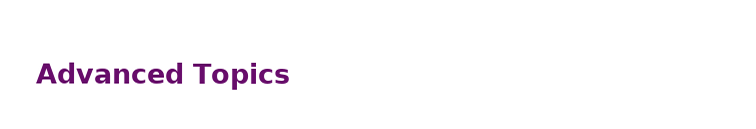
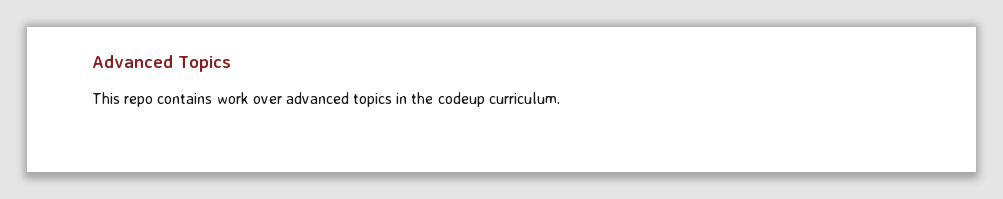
+ This repo contains work over advanced topics in the codeup curriculum.

